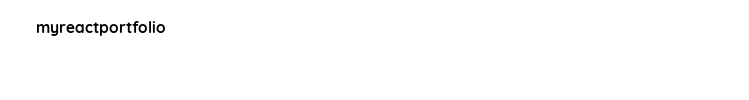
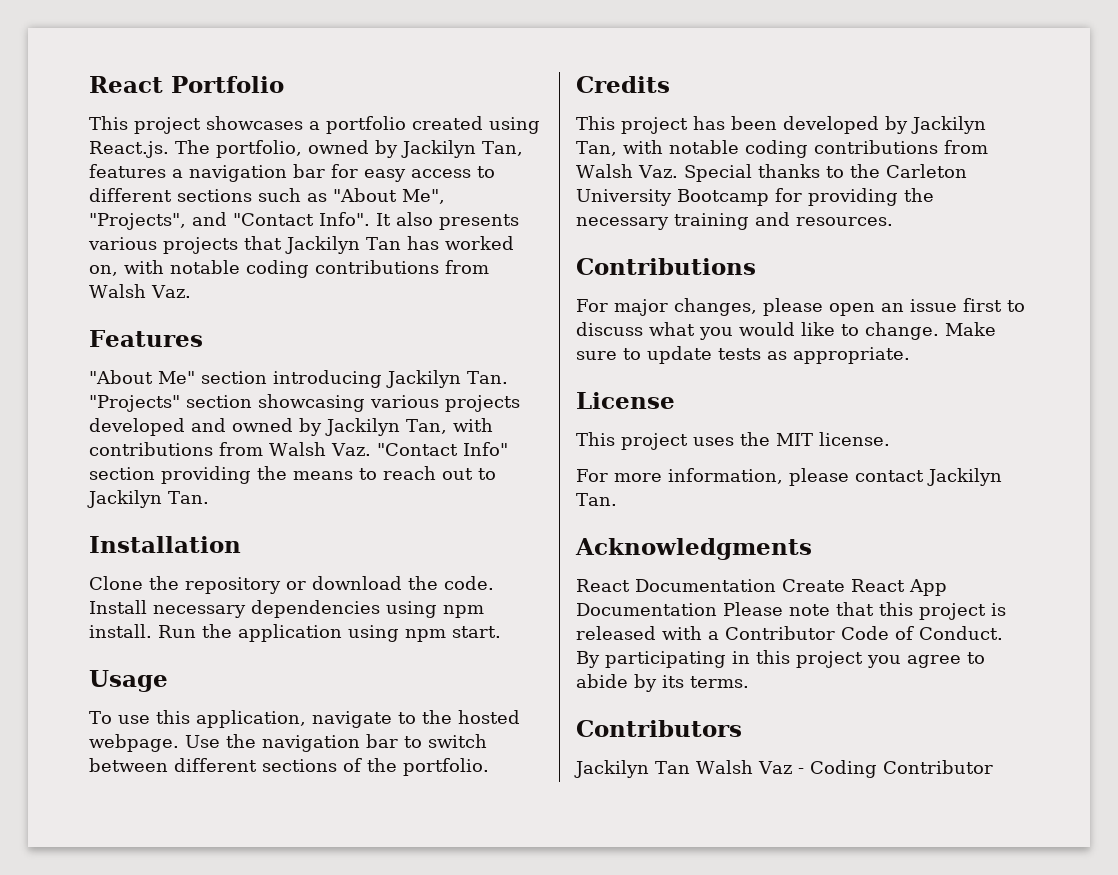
- myreactportfolio
+ React Portfolio
+ This project showcases a portfolio created using React.js. The portfolio, owned by Jackilyn Tan, features a navigation bar for easy access to different sections such as "About Me", "Projects", and "Contact Info". It also presents various projects that Jackilyn Tan has worked on, with notable coding contributions from Walsh Vaz.
+ Features
+ "About Me" section introducing Jackilyn Tan. "Projects" section showcasing various projects developed and owned by Jackilyn Tan, with contributions from Walsh Vaz. "Contact Info" section providing the means to reach out to Jackilyn Tan.
+ Installation
+ Clone the repository or download the code. Install necessary dependencies using npm install. Run the application using npm start.
+ Usage
+ To use this application, navigate to the hosted webpage. Use the navigation bar to switch between different sections of the portfolio.
+ Credits
+ This project has been developed by Jackilyn Tan, with notable coding contributions from Walsh Vaz. Special thanks to the Carleton University Bootcamp for providing the necessary training and resources.
+ Contributions
+ For major changes, please open an issue first to discuss what you would like to change. Make sure to update tests as appropriate.
+ License
+ This project uses the MIT license.
+ For more information, please contact Jackilyn Tan.
+ Acknowledgments
+ React Documentation Create React App Documentation Please note that this project is released with a Contributor Code of Conduct. By participating in this project you agree to abide by its terms.
+ Contributors
+ Jackilyn Tan Walsh Vaz - Coding Contributor

